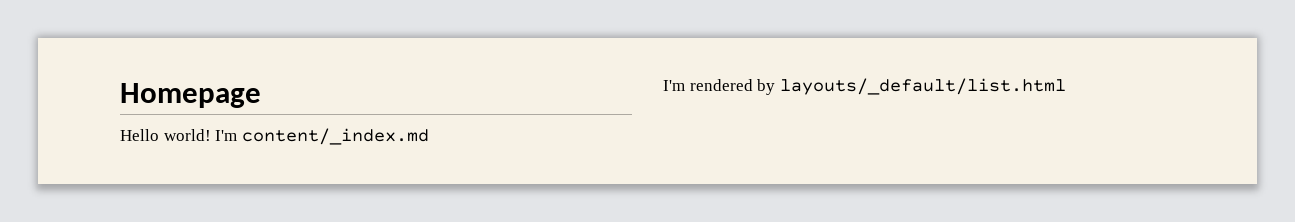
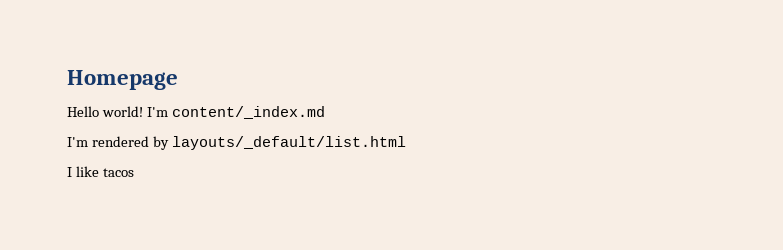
+ I like tacos

